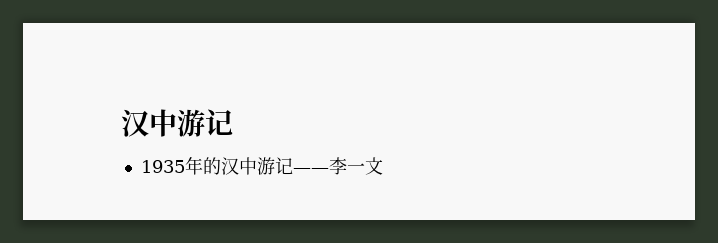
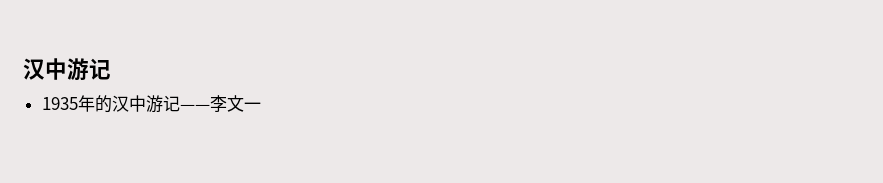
- 1935年的汉中游记——李一文
+ 1935年的汉中游记——李文一

